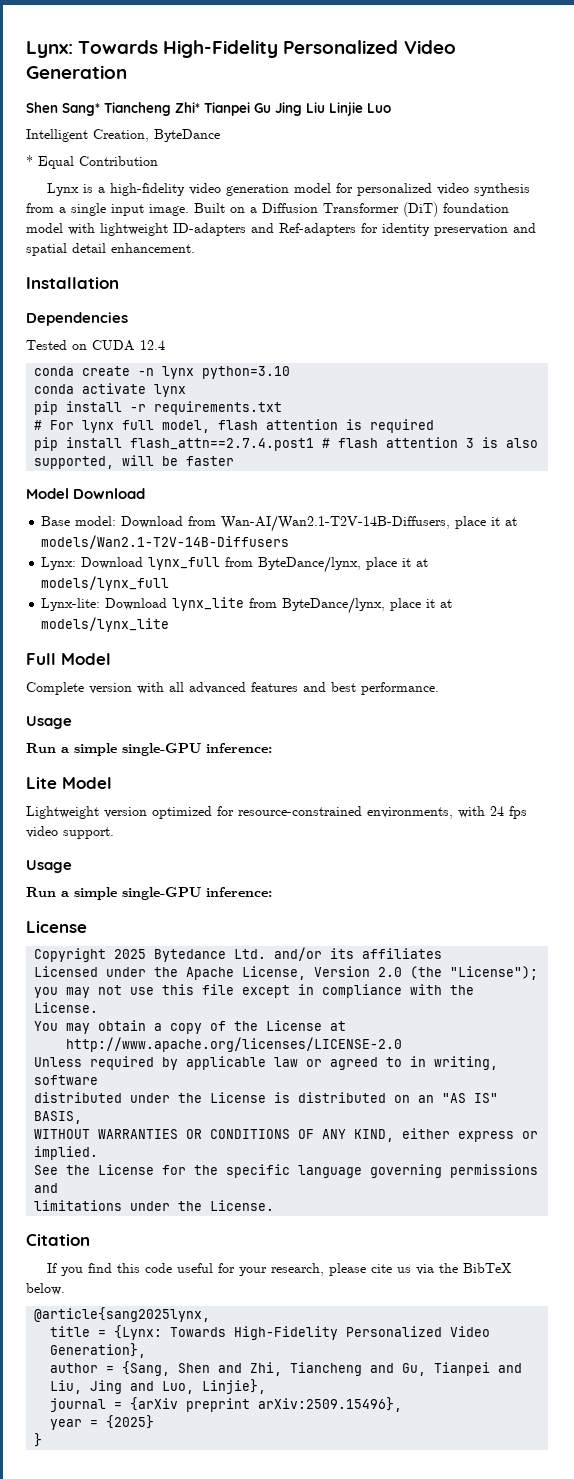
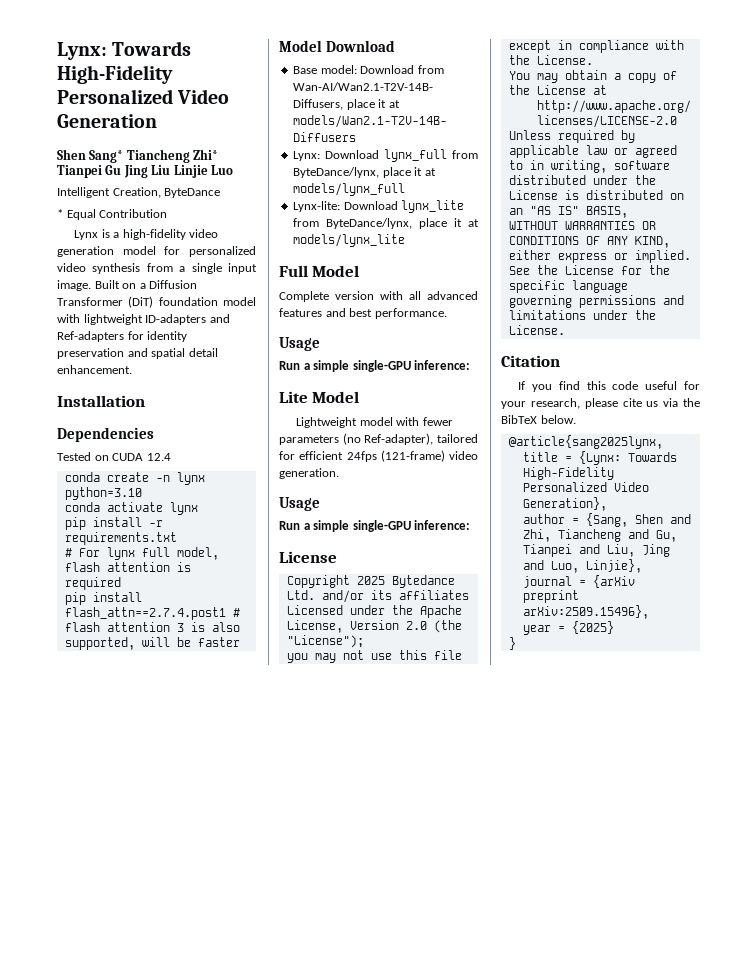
- Lightweight version optimized for resource-constrained environments, with 24 fps video support.
+ Lightweight model with fewer parameters (no Ref-adapter), tailored for efficient 24fps (121-frame) video generation.

